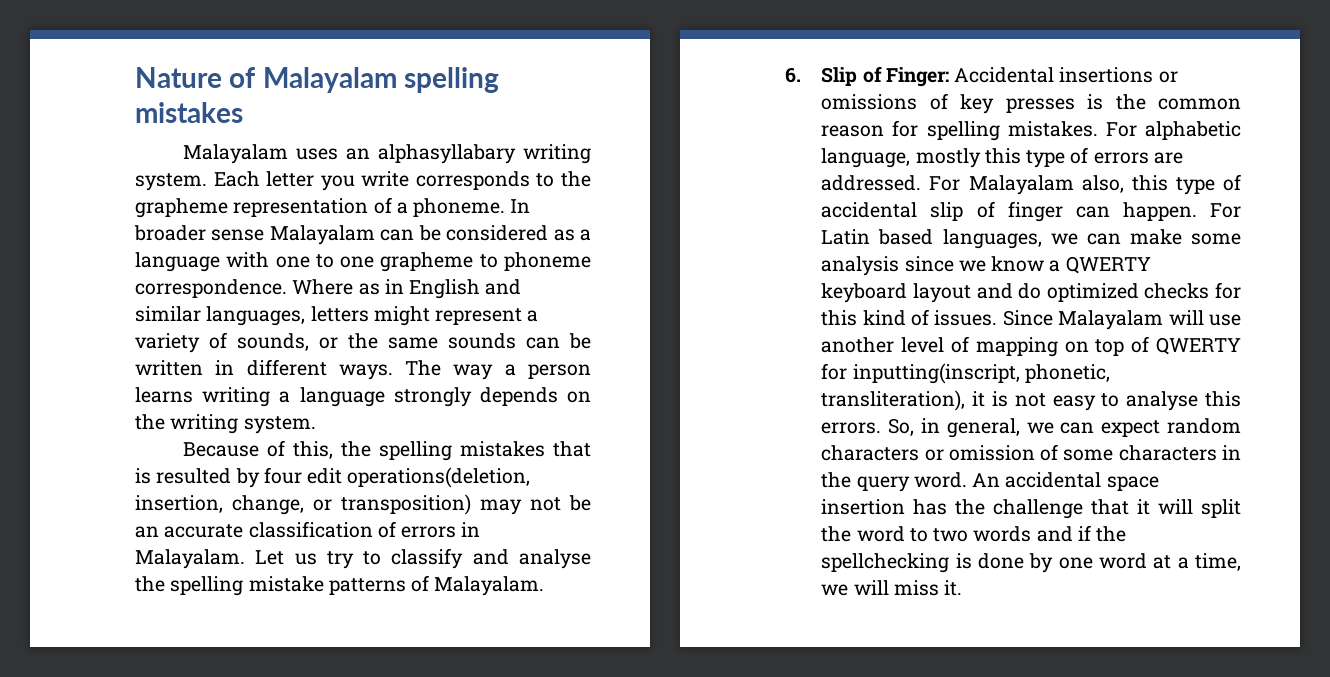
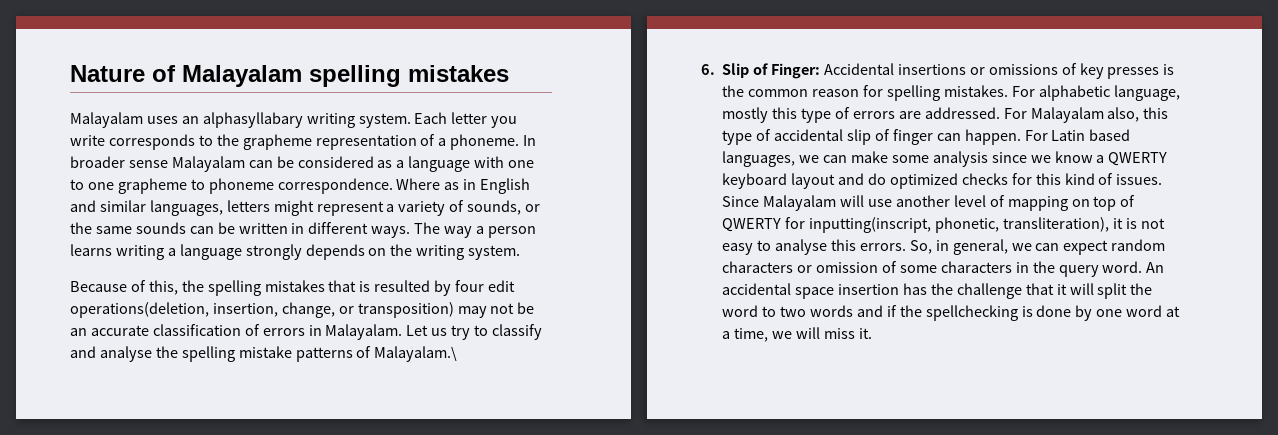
- Let us try to classify and analyse the spelling mistake patterns of Malayalam.
+ Let us try to classify and analyse the spelling mistake patterns of Malayalam.\

